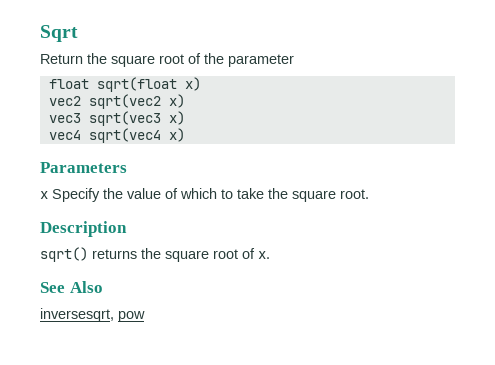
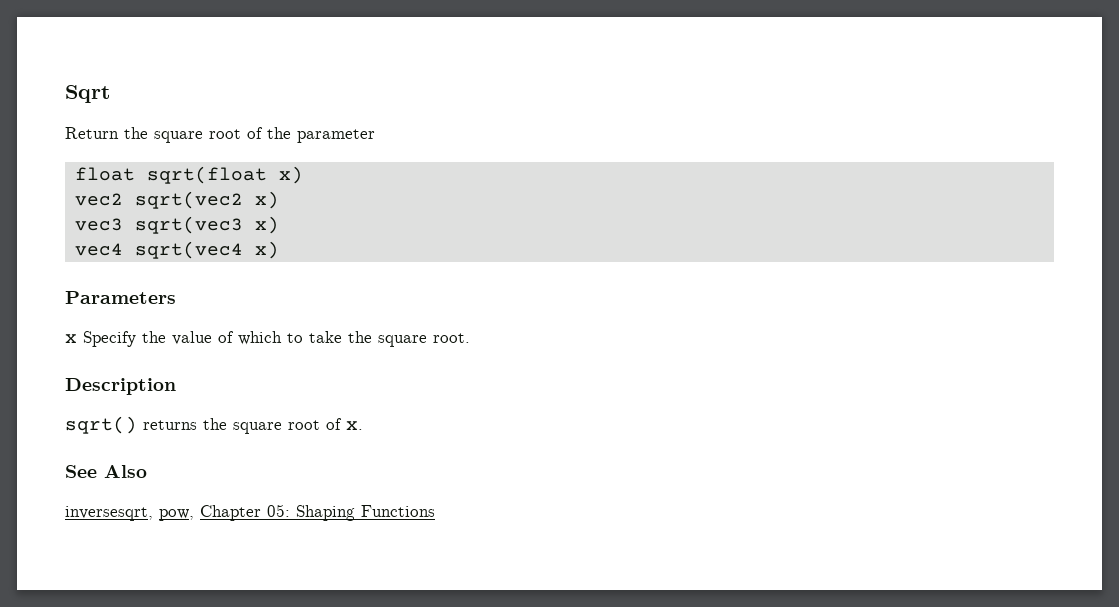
- inversesqrt, pow
+ inversesqrt, pow, Chapter 05: Shaping Functions

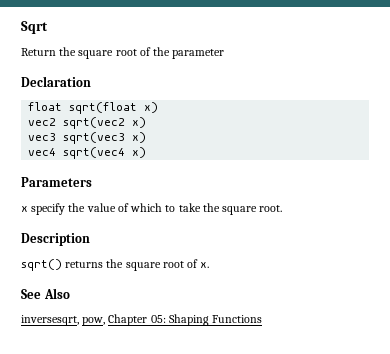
+ Declaration
- x Specify the value of which to take the square root.
+ x specify the value of which to take the square root.

